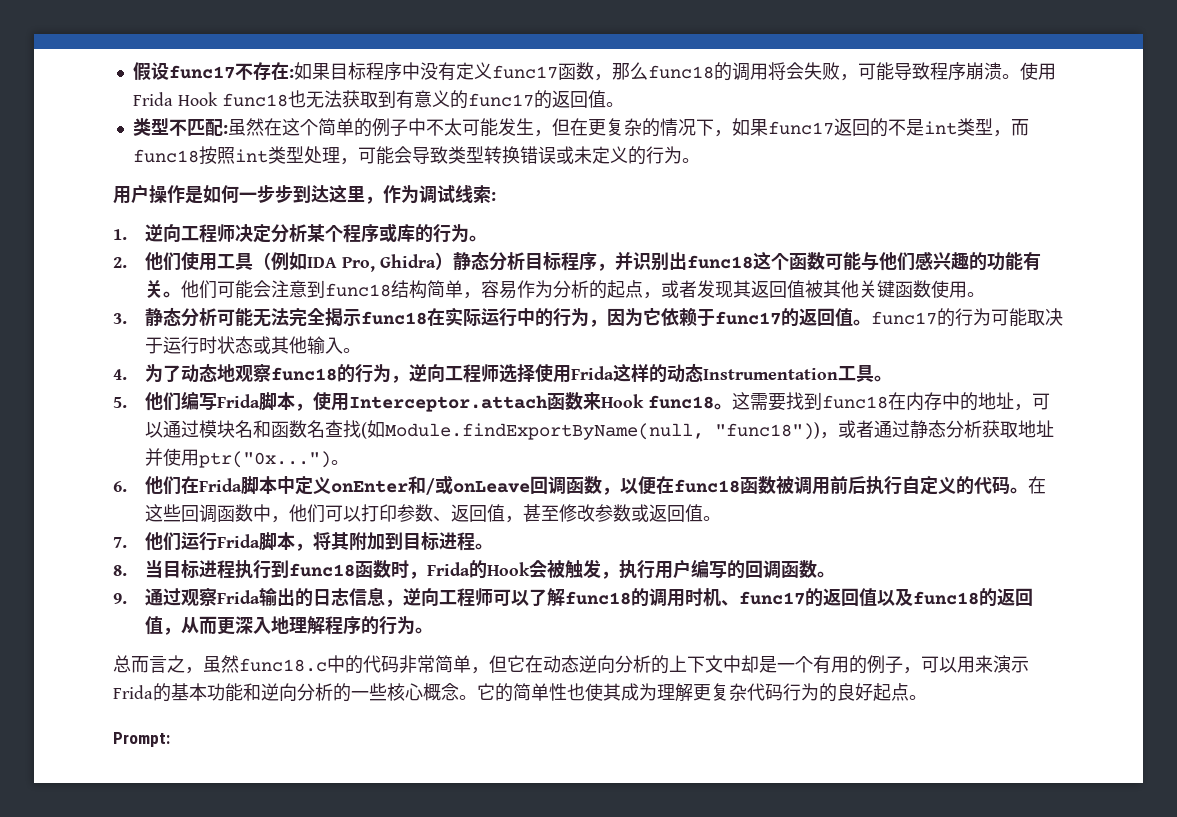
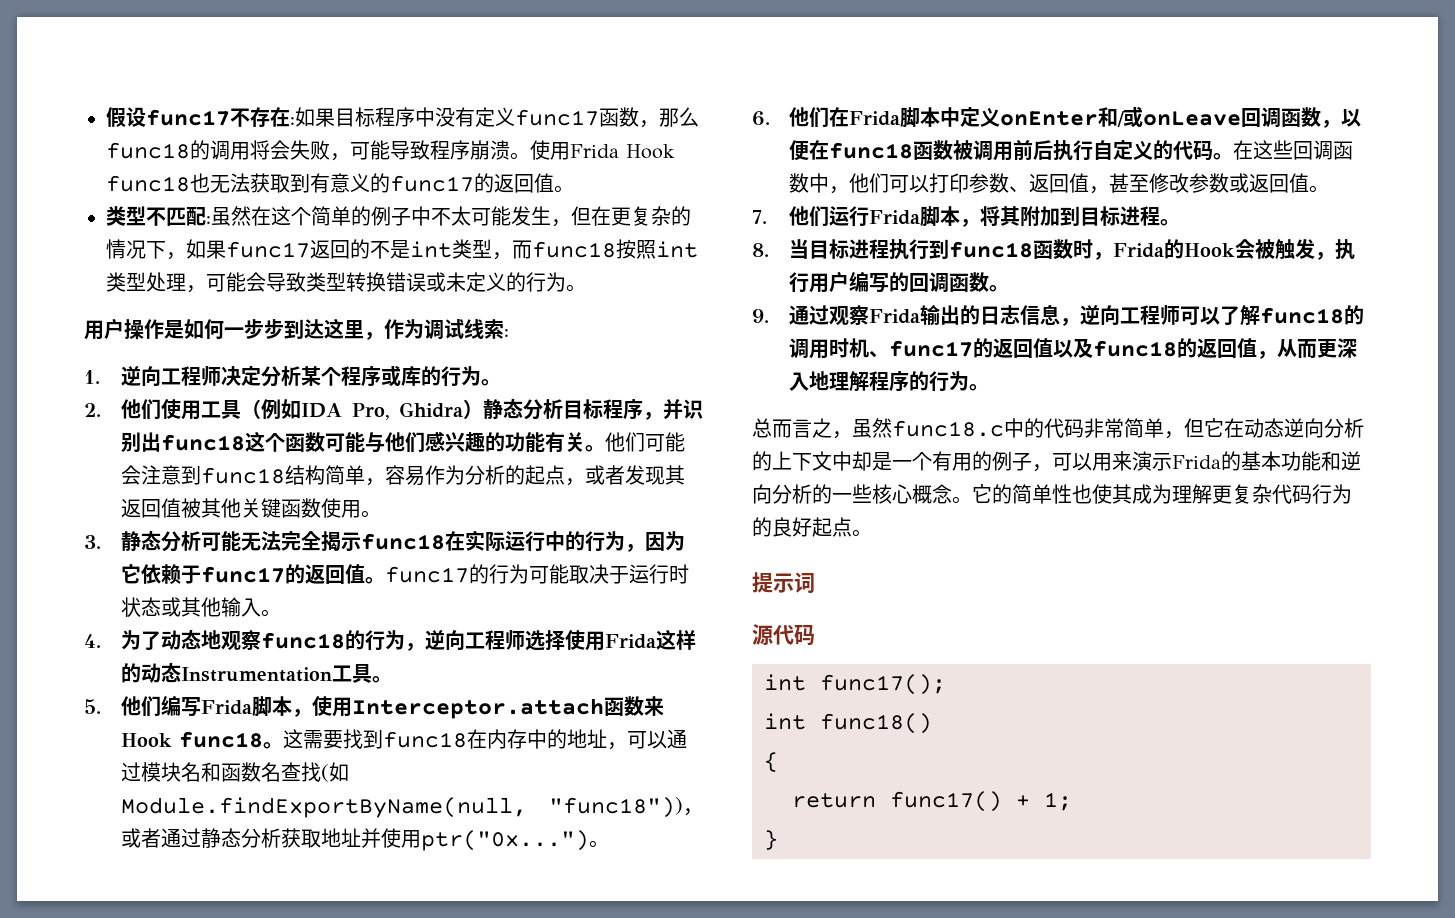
- Prompt:
+ 提示词
+ 源代码
+ int func17();
+ int func18()
+ {
+ return func17() + 1;
+ }

